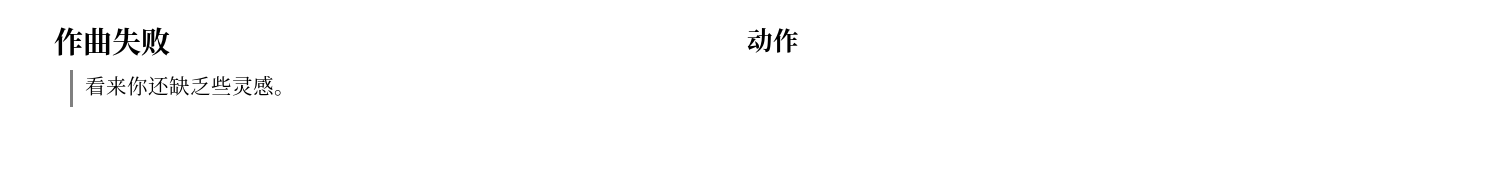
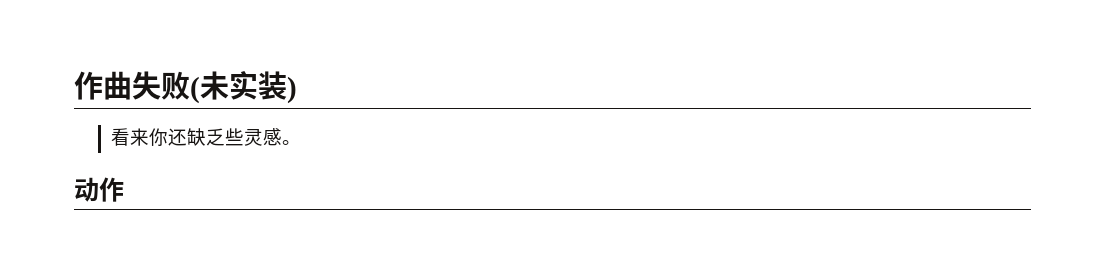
- 作曲失败
+ 作曲失败(未实装)

